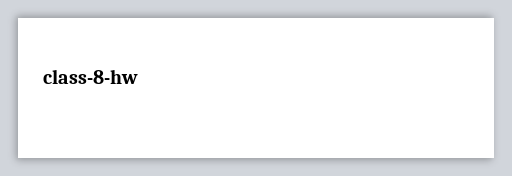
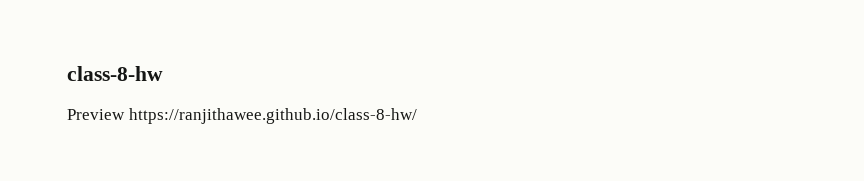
+ Preview https://ranjithawee.github.io/class-8-hw/

